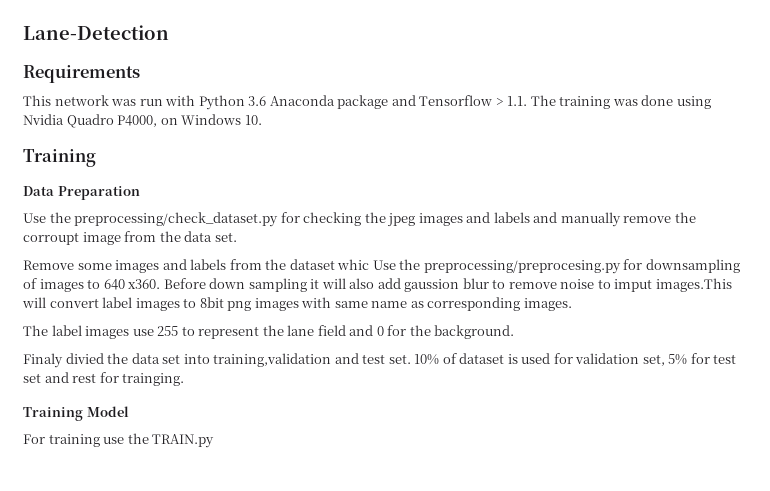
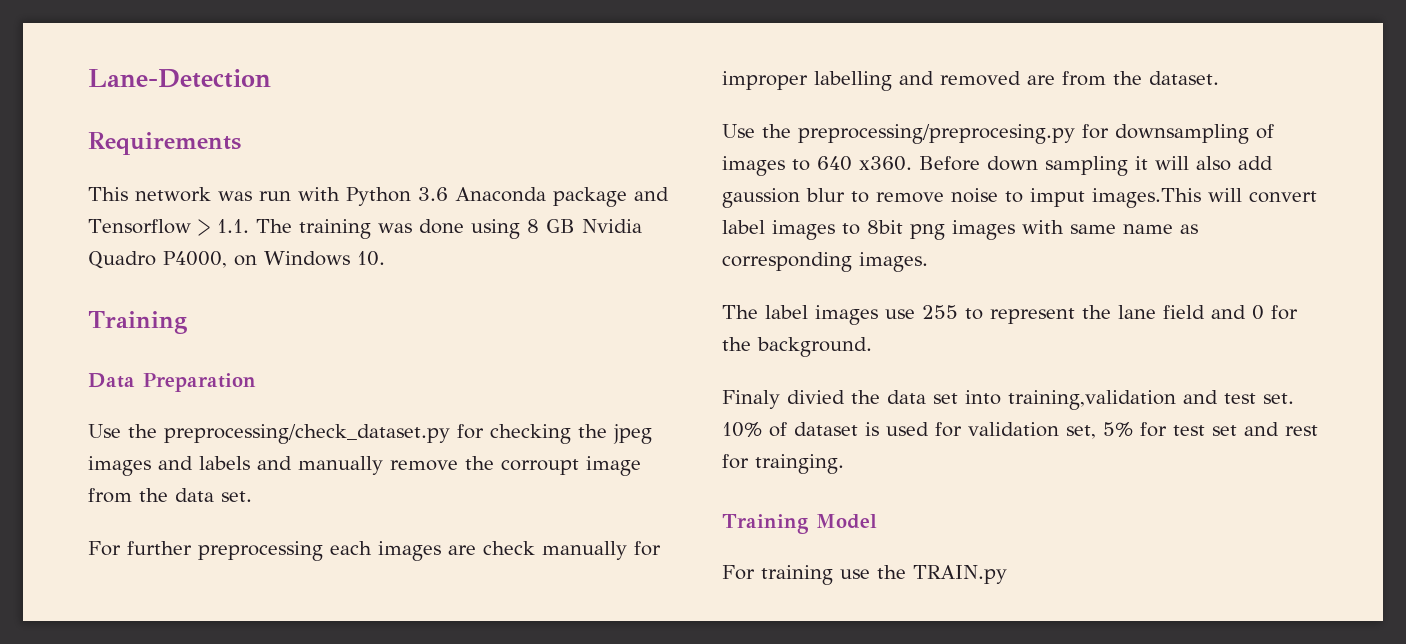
- This network was run with Python 3.6 Anaconda package and Tensorflow > 1.1. The training was done using Nvidia Quadro P4000, on Windows 10.
+ This network was run with Python 3.6 Anaconda package and Tensorflow > 1.1. The training was done using 8 GB Nvidia Quadro P4000, on Windows 10.
- Remove some images and labels from the dataset whic Use the preprocessing/preprocesing.py for downsampling of images to 640 x360.
+ For further preprocessing each images are check manually for improper labelling and removed are from the dataset.
+ Use the preprocessing/preprocesing.py for downsampling of images to 640 x360.

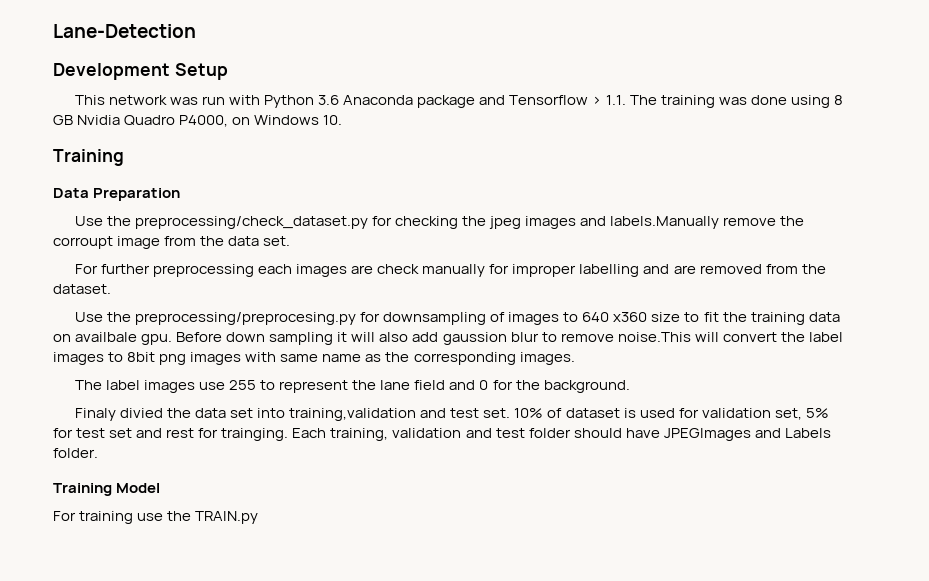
- Requirements
+ Development Setup
- Use the preprocessing/check_dataset.py for checking the jpeg images and labels and manually remove the corroupt image from the data set.
+ Use the preprocessing/check_dataset.py for checking the jpeg images and labels.Manually remove the corroupt image from the data set.
- For further preprocessing each images are check manually for improper labelling and removed are from the dataset.
+ For further preprocessing each images are check manually for improper labelling and are removed from the dataset.
- Use the preprocessing/preprocesing.py for downsampling of images to 640 x360.
+ Use the preprocessing/preprocesing.py for downsampling of images to 640 x360 size to fit the training data on availbale gpu.
- Before down sampling it will also add gaussion blur to remove noise to imput images.This will convert label images to 8bit png images with same name as corresponding images.
+ Before down sampling it will also add gaussion blur to remove noise.This will convert the label images to 8bit png images with same name as the corresponding images.
+ Each training, validation and test folder should have JPEGImages and Labels folder.

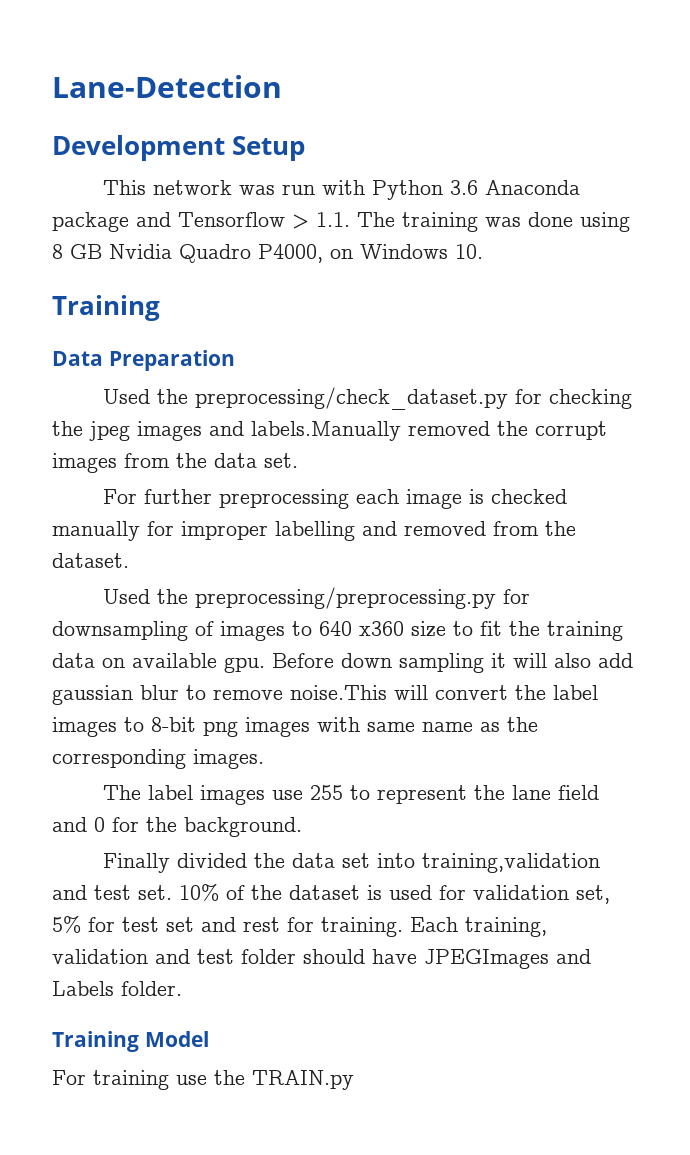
- Use the preprocessing/check_dataset.py for checking the jpeg images and labels.Manually remove the corroupt image from the data set.
+ Used the preprocessing/check_dataset.py for checking the jpeg images and labels.Manually removed the corrupt images from the data set.
- For further preprocessing each images are check manually for improper labelling and are removed from the dataset.
+ For further preprocessing each image is checked manually for improper labelling and removed from the dataset.
- Use the preprocessing/preprocesing.py for downsampling of images to 640 x360 size to fit the training data on availbale gpu.
+ Used the preprocessing/preprocessing.py for downsampling of images to 640 x360 size to fit the training data on available gpu.
- Before down sampling it will also add gaussion blur to remove noise.This will convert the label images to 8bit png images with same name as the corresponding images.
+ Before down sampling it will also add gaussian blur to remove noise.This will convert the label images to 8-bit png images with same name as the corresponding images.
- Finaly divied the data set into training,validation and test set.
+ Finally divided the data set into training,validation and test set.
- 10% of dataset is used for validation set, 5% for test set and rest for trainging.
+ 10% of the dataset is used for validation set, 5% for test set and rest for training.

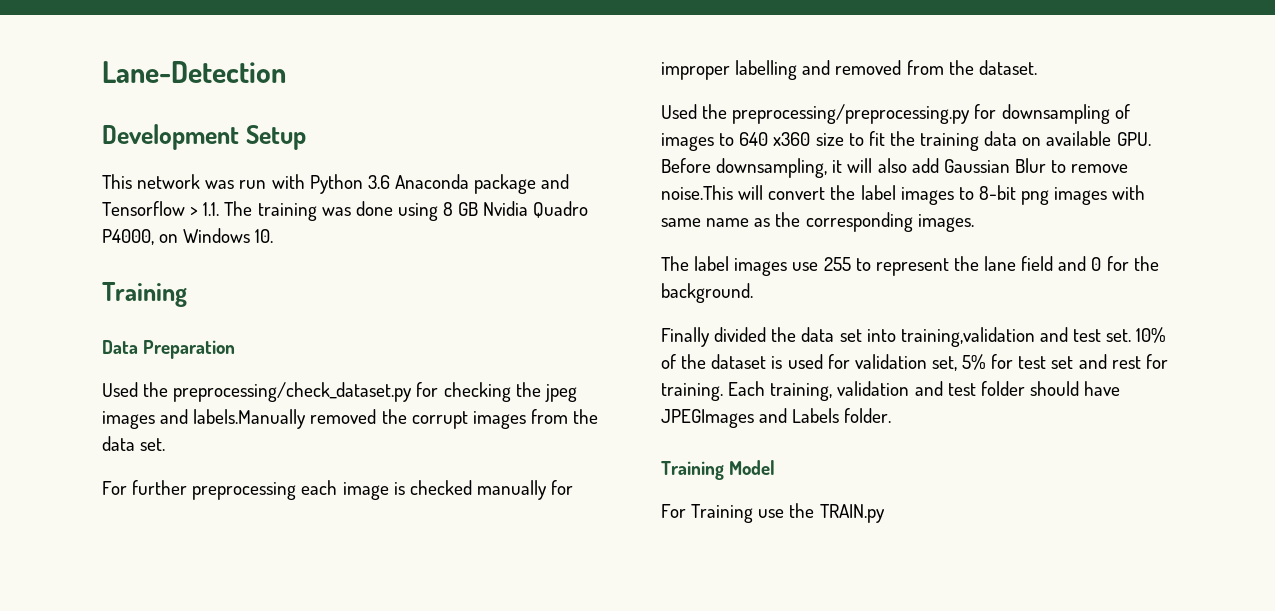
- Used the preprocessing/preprocessing.py for downsampling of images to 640 x360 size to fit the training data on available gpu. Before down sampling it will also add gaussian blur to remove noise.This will convert the label images to 8-bit png images with same name as the corresponding images.
+ Used the preprocessing/preprocessing.py for downsampling of images to 640 x360 size to fit the training data on available GPU. Before downsampling, it will also add Gaussian Blur to remove noise.This will convert the label images to 8-bit png images with same name as the corresponding images.
- For training use the TRAIN.py
+ For Training use the TRAIN.py

